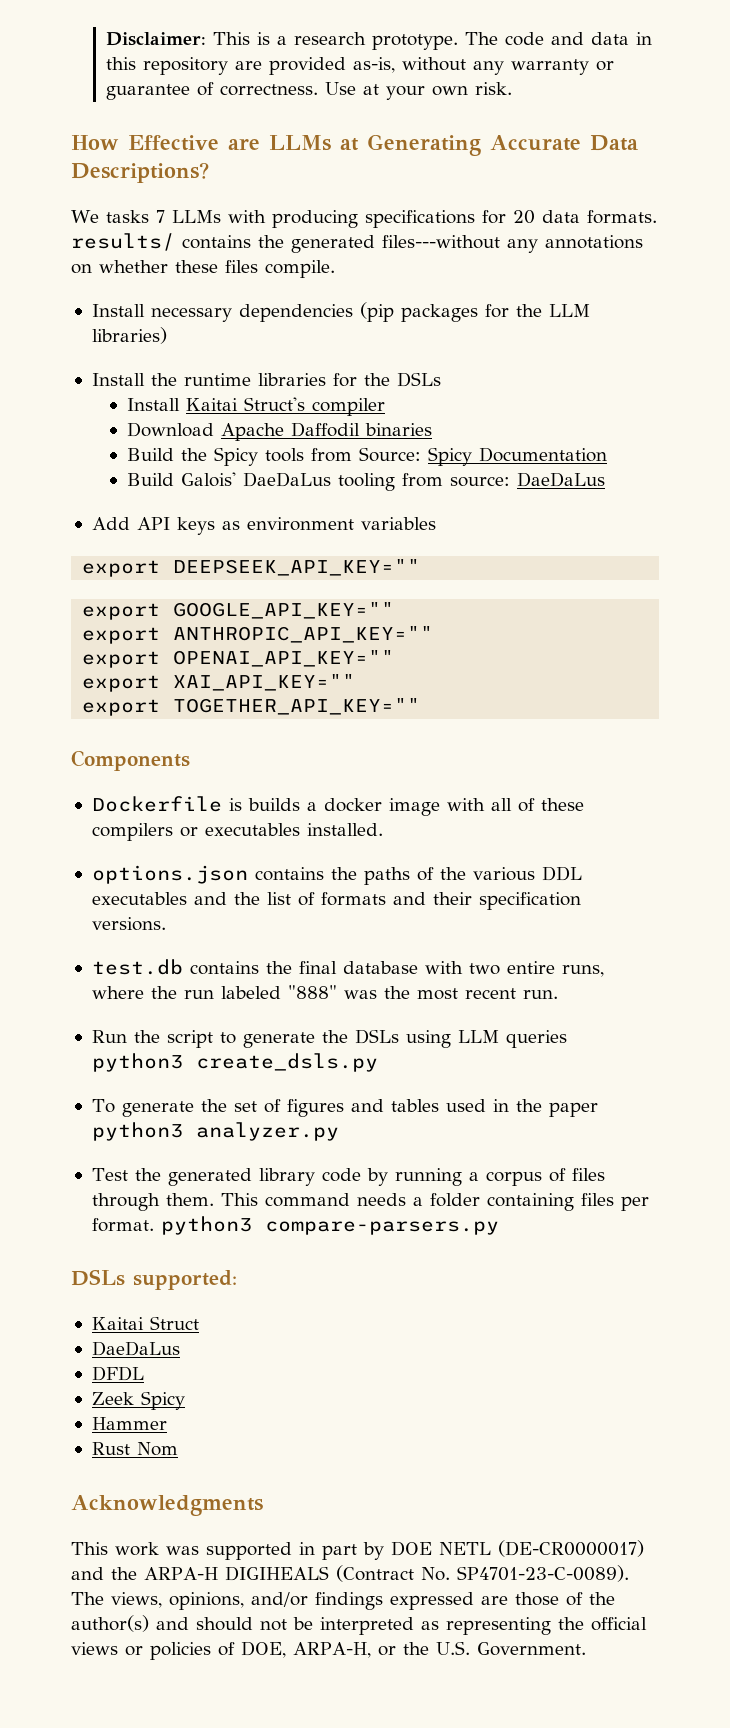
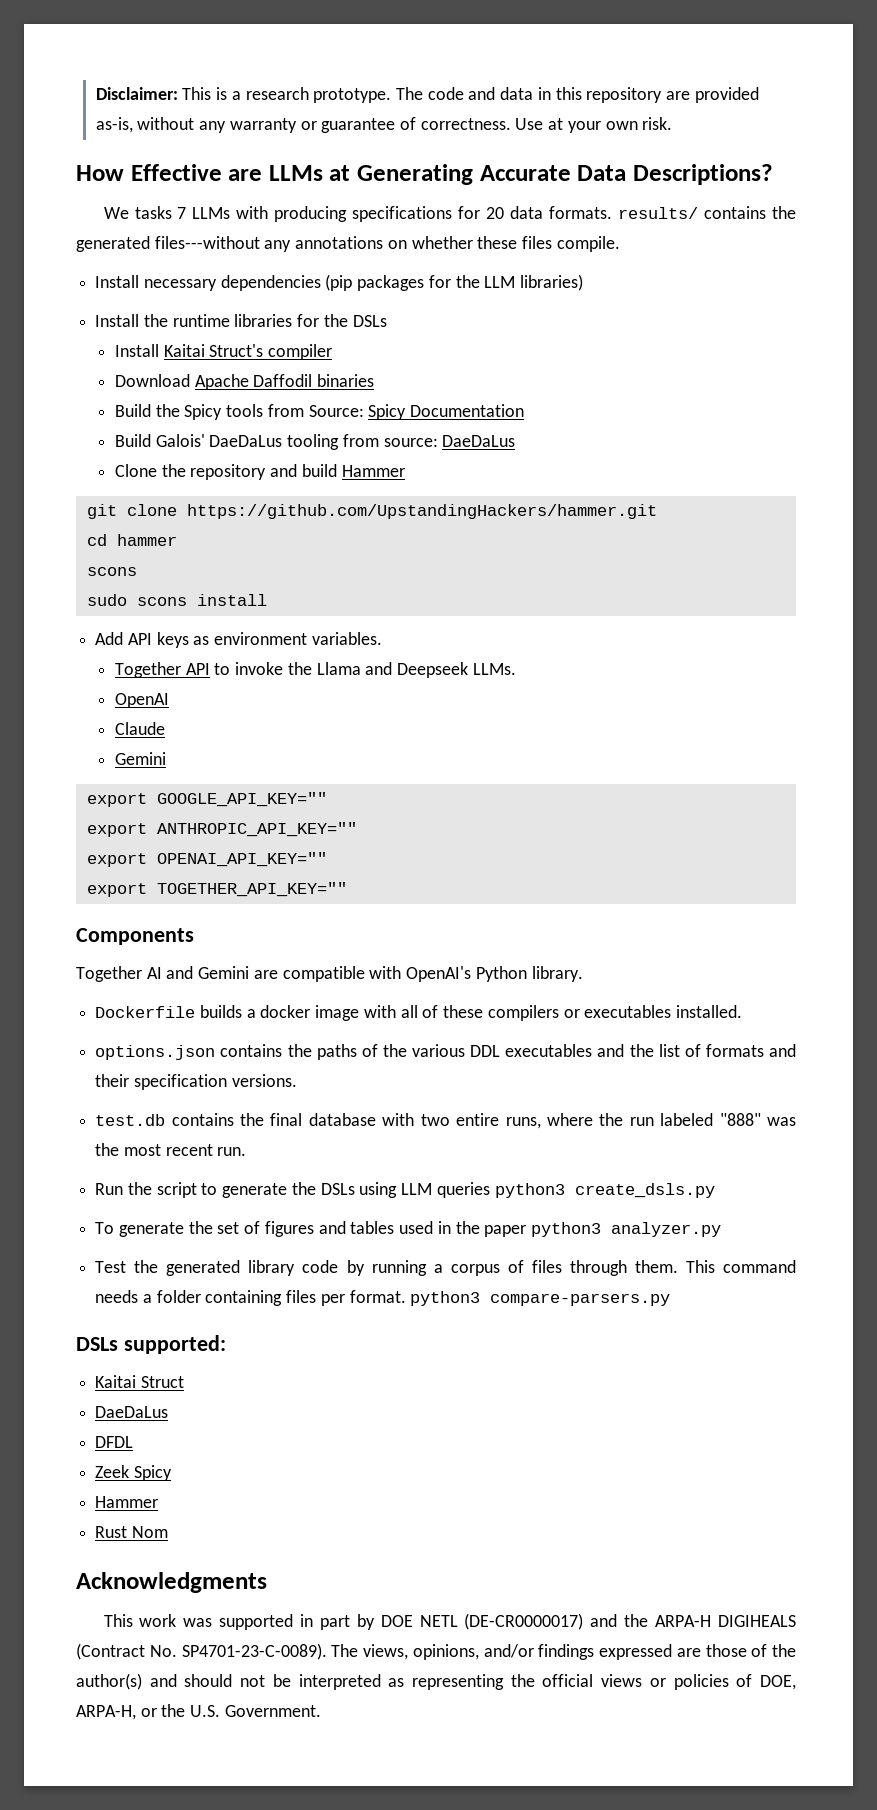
+ Clone the repository and build Hammer
+ git clone https://github.com/UpstandingHackers/hammer.git
+ cd hammer
+ scons
+ sudo scons install
- Add API keys as environment variables
- export DEEPSEEK_API_KEY=""
+ Add API keys as environment variables.
+ Together API to invoke the Llama and Deepseek LLMs.
+ OpenAI
+ Claude
+ Gemini
- export XAI_API_KEY=""
+ Together AI and Gemini are compatible with OpenAI's Python library.
- Dockerfile is builds a docker image with all of these compilers or executables installed.
+ Dockerfile builds a docker image with all of these compilers or executables installed.

